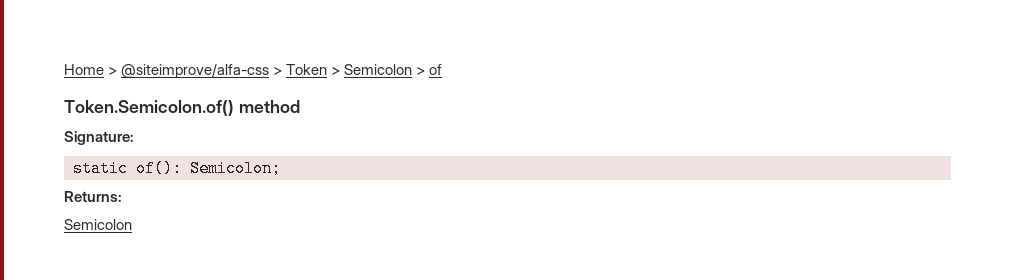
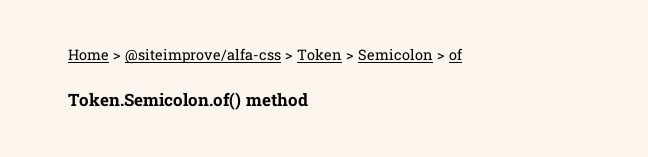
- Signature:
- static of(): Semicolon;
- Returns:
- Semicolon

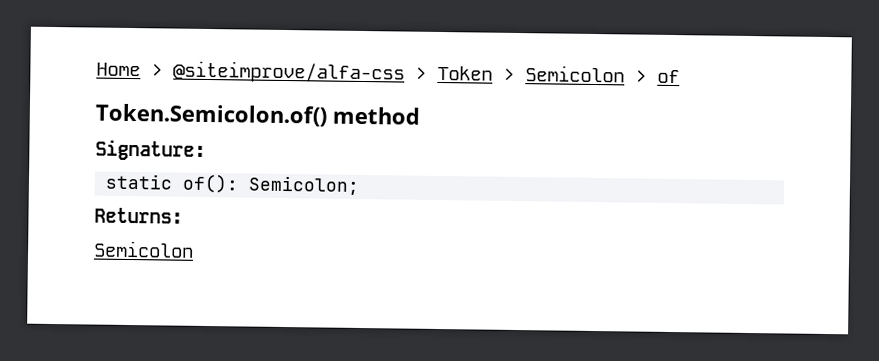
+ Signature:
+ static of(): Semicolon;
+ Returns:
+ Semicolon

